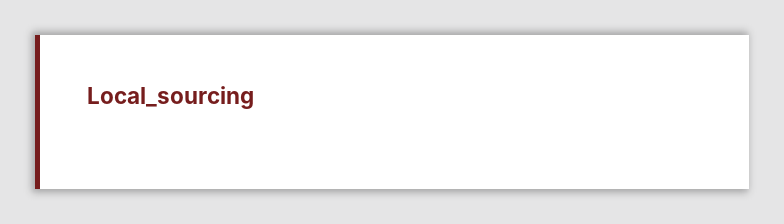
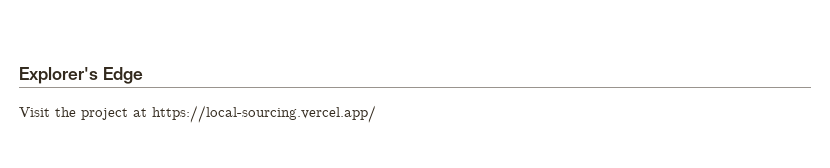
- Local_sourcing
+ Explorer's Edge
+ Visit the project at https://local-sourcing.vercel.app/

